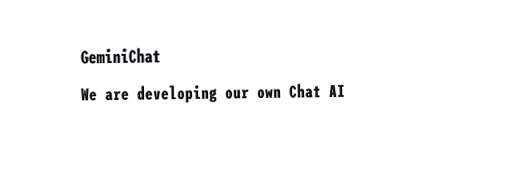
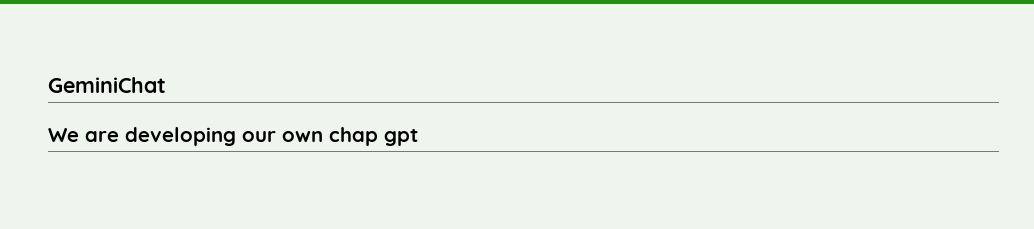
- We are developing our own Chat AI
+ We are developing our own chap gpt

